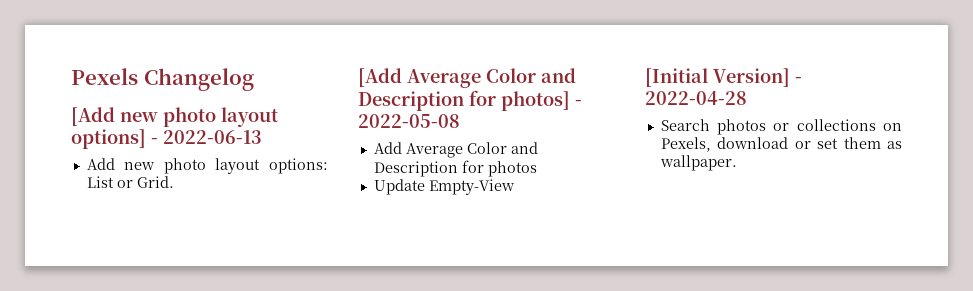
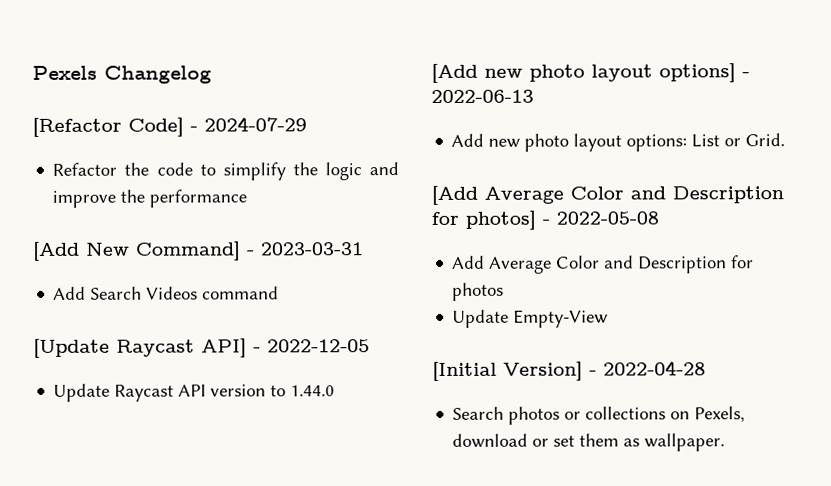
+ [Refactor Code] - 2024-07-29
+ Refactor the code to simplify the logic and improve the performance
+ [Add New Command] - 2023-03-31
+ Add Search Videos command
+ [Update Raycast API] - 2022-12-05
+ Update Raycast API version to 1.44.0

